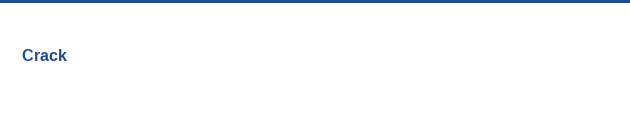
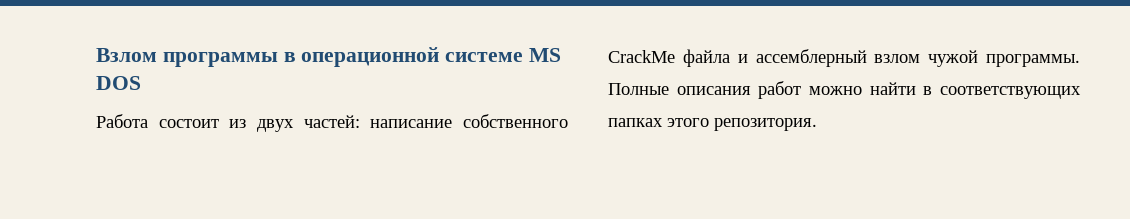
- Crack
+ Взлом программы в операционной системе MS DOS
+ Работа состоит из двух частей: написание собственного CrackMe файла и ассемблерный взлом чужой программы. Полные описания работ можно найти в соответствующих папках этого репозитория.

